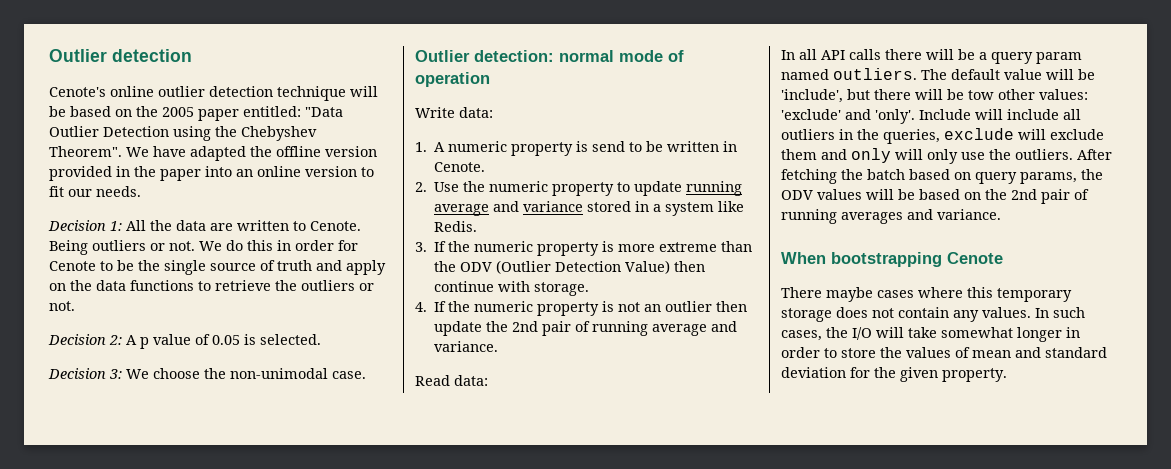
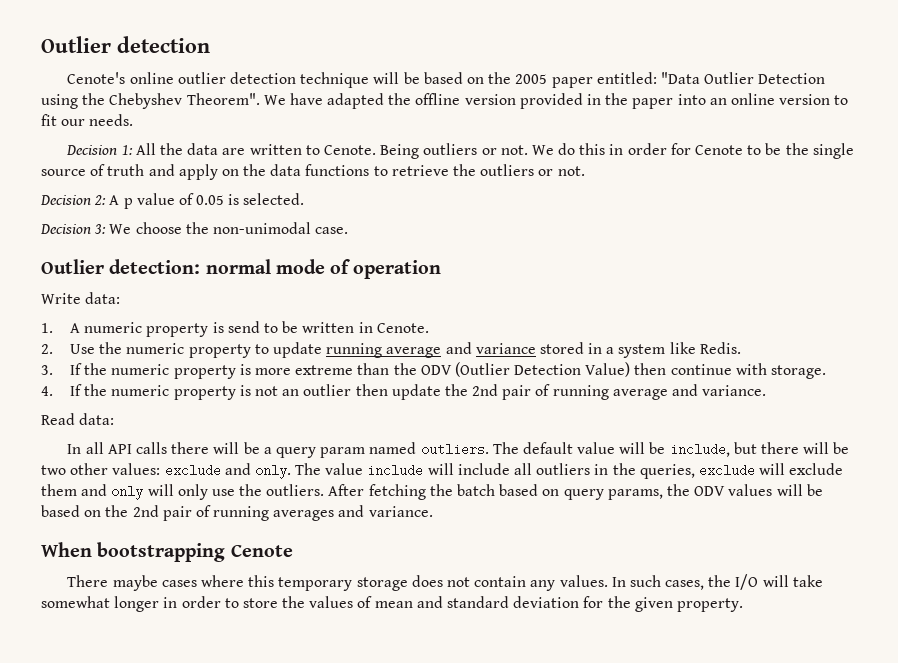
- The default value will be 'include', but there will be tow other values: 'exclude' and 'only'. Include will include all outliers in the queries, exclude will exclude them and only will only use the outliers.
+ The default value will be include, but there will be two other values: exclude and only. The value include will include all outliers in the queries, exclude will exclude them and only will only use the outliers.

